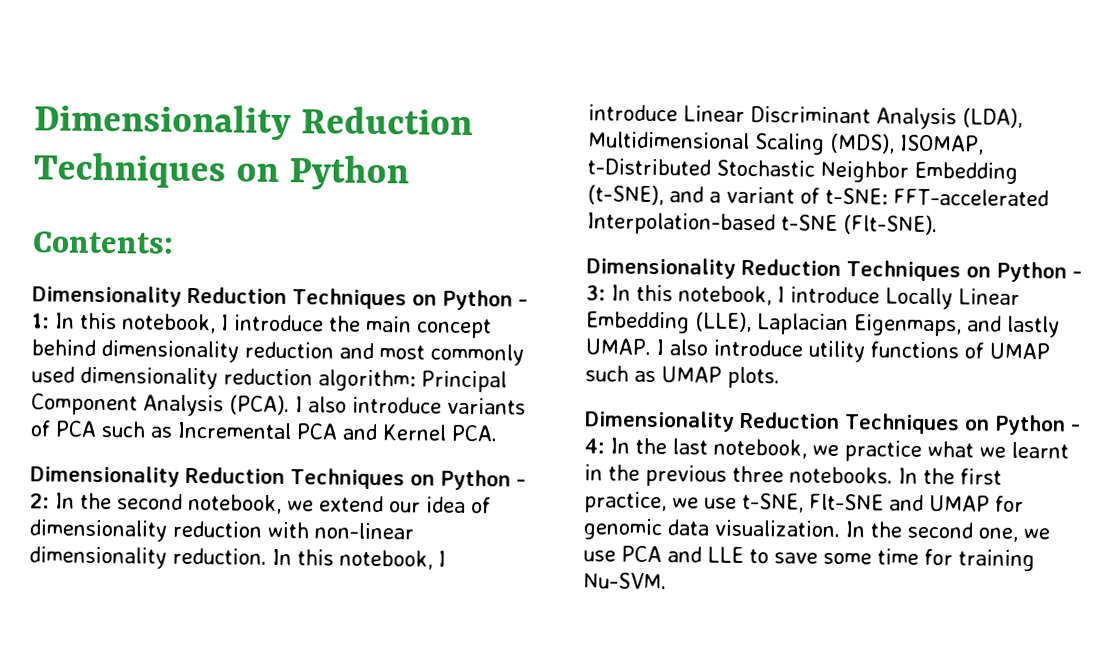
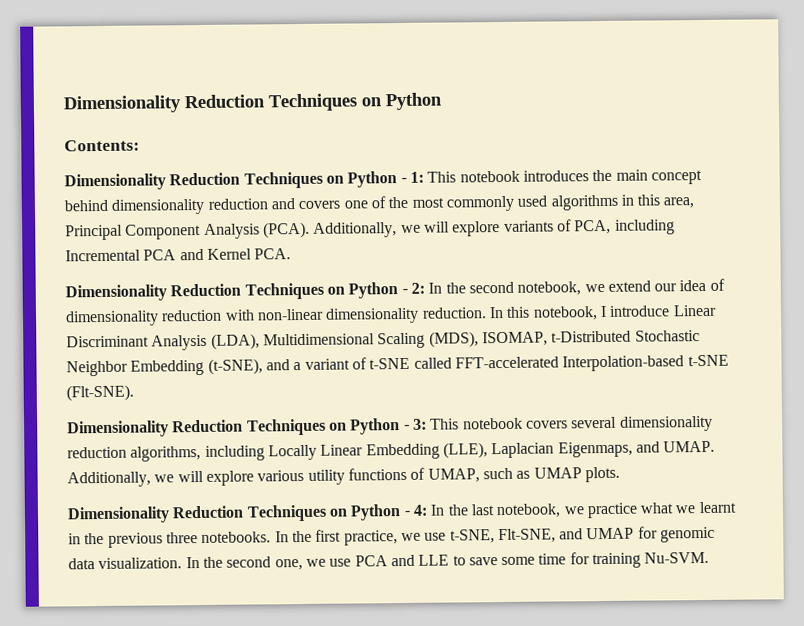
- Dimensionality Reduction Techniques on Python - 1: In this notebook, I introduce the main concept behind dimensionality reduction and most commonly used dimensionality reduction algorithm: Principal Component Analysis (PCA). I also introduce variants of PCA such as Incremental PCA and Kernel PCA.
+ Dimensionality Reduction Techniques on Python - 1: This notebook introduces the main concept behind dimensionality reduction and covers one of the most commonly used algorithms in this area, Principal Component Analysis (PCA). Additionally, we will explore variants of PCA, including Incremental PCA and Kernel PCA.
- In this notebook, I introduce Linear Discriminant Analysis (LDA), Multidimensional Scaling (MDS), ISOMAP, t-Distributed Stochastic Neighbor Embedding (t-SNE), and a variant of t-SNE: FFT-accelerated Interpolation-based t-SNE (Flt-SNE).
+ In this notebook, I introduce Linear Discriminant Analysis (LDA), Multidimensional Scaling (MDS), ISOMAP, t-Distributed Stochastic Neighbor Embedding (t-SNE), and a variant of t-SNE called FFT-accelerated Interpolation-based t-SNE (Flt-SNE).
- Dimensionality Reduction Techniques on Python - 3: In this notebook, I introduce Locally Linear Embedding (LLE), Laplacian Eigenmaps, and lastly UMAP. I also introduce utility functions of UMAP such as UMAP plots.
+ Dimensionality Reduction Techniques on Python - 3: This notebook covers several dimensionality reduction algorithms, including Locally Linear Embedding (LLE), Laplacian Eigenmaps, and UMAP. Additionally, we will explore various utility functions of UMAP, such as UMAP plots.
- In the first practice, we use t-SNE, Flt-SNE and UMAP for genomic data visualization.
+ In the first practice, we use t-SNE, Flt-SNE, and UMAP for genomic data visualization.

